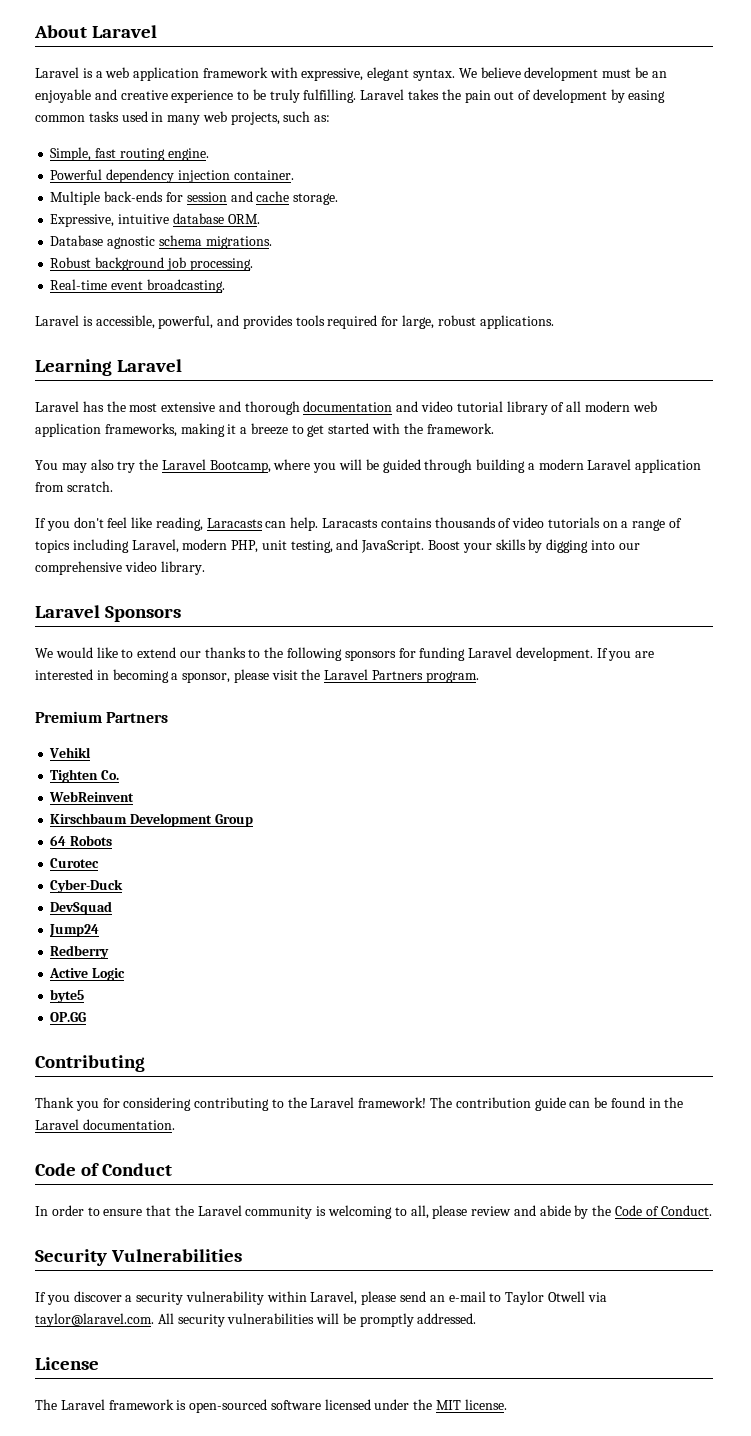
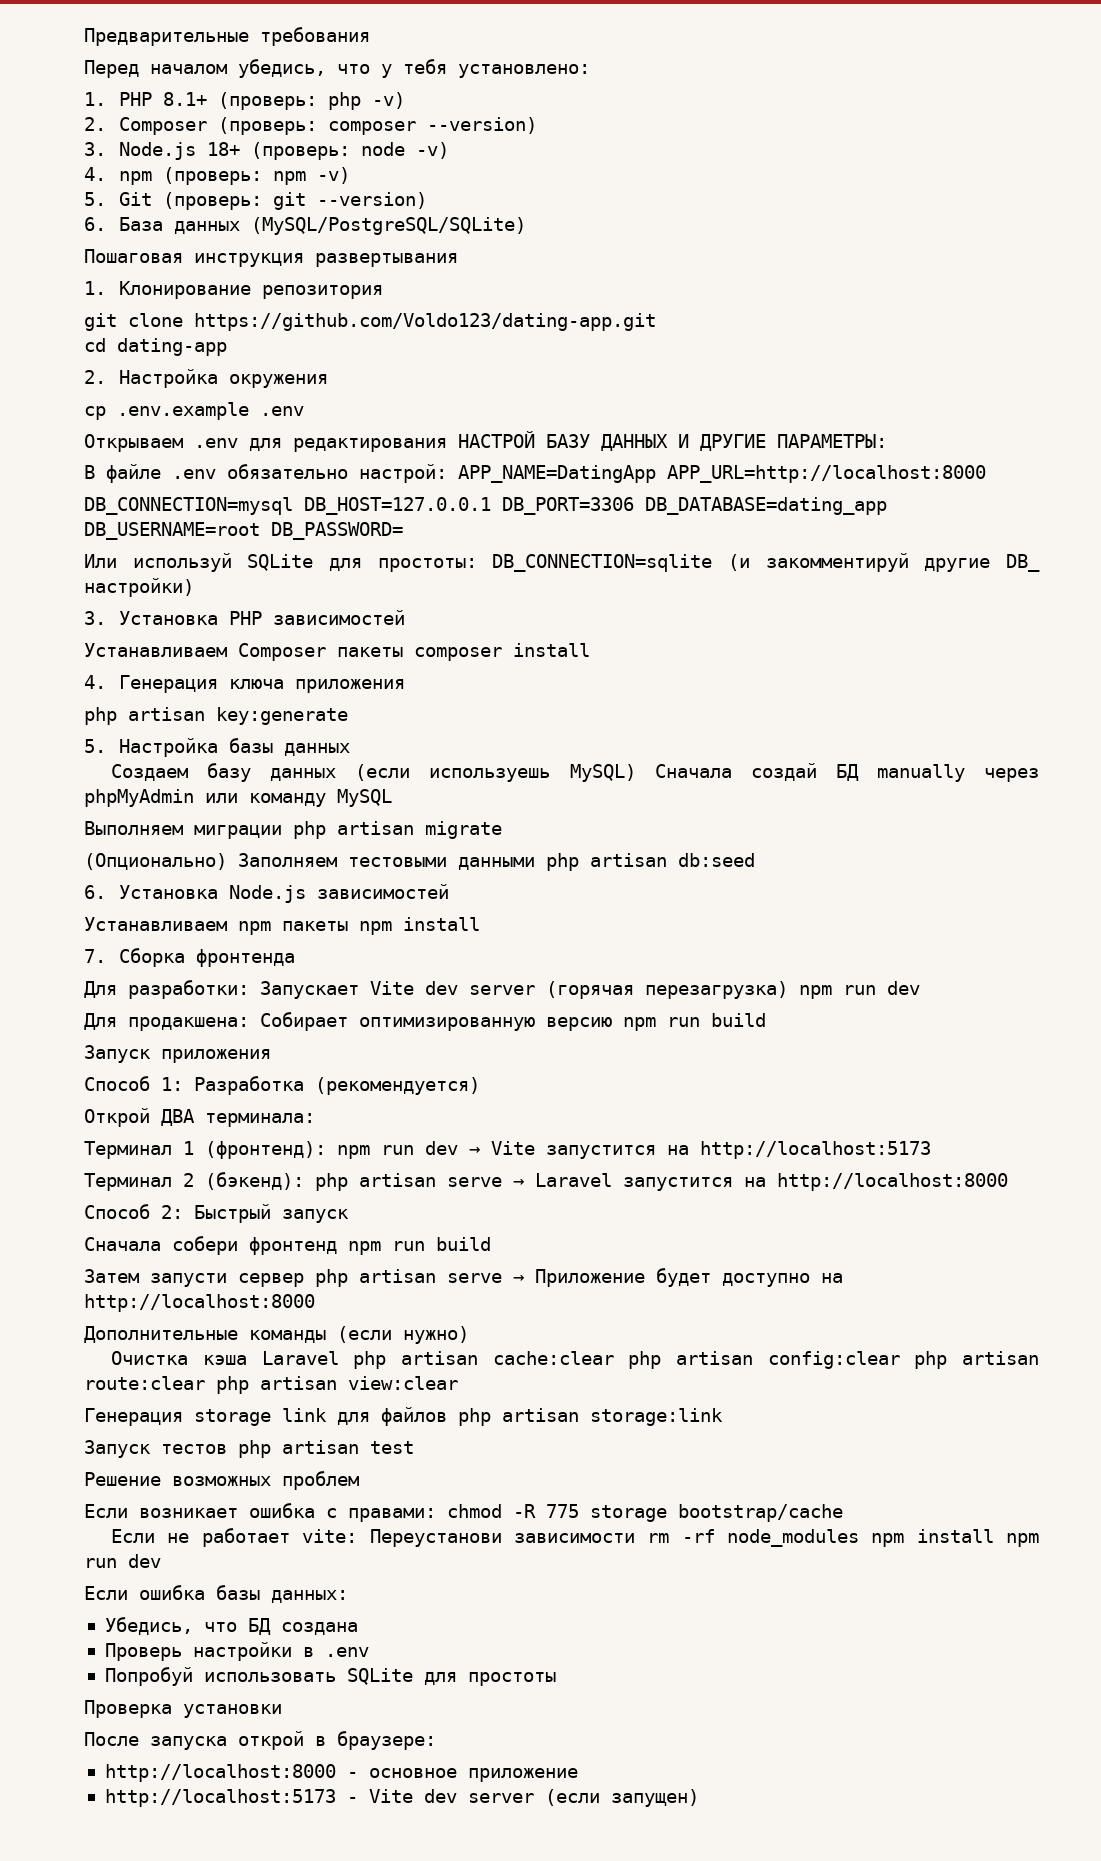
- About Laravel
- Laravel is a web application framework with expressive, elegant syntax. We believe development must be an enjoyable and creative experience to be truly fulfilling. Laravel takes the pain out of development by easing common tasks used in many web projects, such as:
- Simple, fast routing engine.
- Powerful dependency injection container.
- Multiple back-ends for session and cache storage.
- Expressive, intuitive database ORM.
- Database agnostic schema migrations.
- Robust background job processing.
- Real-time event broadcasting.
- Laravel is accessible, powerful, and provides tools required for large, robust applications.
- Learning Laravel
- Laravel has the most extensive and thorough documentation and video tutorial library of all modern web application frameworks, making it a breeze to get started with the framework.
- You may also try the Laravel Bootcamp, where you will be guided through building a modern Laravel application from scratch.
- If you don't feel like reading, Laracasts can help. Laracasts contains thousands of video tutorials on a range of topics including Laravel, modern PHP, unit testing, and JavaScript. Boost your skills by digging into our comprehensive video library.
- Laravel Sponsors
- We would like to extend our thanks to the following sponsors for funding Laravel development. If you are interested in becoming a sponsor, please visit the Laravel Partners program.
- Premium Partners
- Vehikl
- Tighten Co.
- WebReinvent
- Kirschbaum Development Group
- 64 Robots
- Curotec
- Cyber-Duck
- DevSquad
- Jump24
- Redberry
- Active Logic
- byte5
- OP.GG
- Contributing
- Thank you for considering contributing to the Laravel framework! The contribution guide can be found in the Laravel documentation.
- Code of Conduct
- In order to ensure that the Laravel community is welcoming to all, please review and abide by the Code of Conduct.
- Security Vulnerabilities
- If you discover a security vulnerability within Laravel, please send an e-mail to Taylor Otwell via taylor@laravel.com. All security vulnerabilities will be promptly addressed.
- License
- The Laravel framework is open-sourced software licensed under the MIT license.
+ Предварительные требования
+ Перед началом убедись, что у тебя установлено:
+ 1. PHP 8.1+ (проверь: php -v)
+ 2. Composer (проверь: composer --version)
+ 3. Node.js 18+ (проверь: node -v)
+ 4. npm (проверь: npm -v)
+ 5. Git (проверь: git --version)
+ 6. База данных (MySQL/PostgreSQL/SQLite)
+ Пошаговая инструкция развертывания
+ 1. Клонирование репозитория
+ git clone https://github.com/Voldo123/dating-app.git
+ cd dating-app
+ 2. Настройка окружения
+ cp .env.example .env
+ Открываем .env для редактирования НАСТРОЙ БАЗУ ДАННЫХ И ДРУГИЕ ПАРАМЕТРЫ:
+ В файле .env обязательно настрой: APP_NAME=DatingApp APP_URL=http://localhost:8000
+ DB_CONNECTION=mysql DB_HOST=127.0.0.1 DB_PORT=3306 DB_DATABASE=dating_app DB_USERNAME=root DB_PASSWORD=
+ Или используй SQLite для простоты: DB_CONNECTION=sqlite (и закомментируй другие DB_ настройки)
+ 3. Установка PHP зависимостей
+ Устанавливаем Composer пакеты composer install
+ 4. Генерация ключа приложения
+ php artisan key:generate
+ 5. Настройка базы данных
+ Создаем базу данных (если используешь MySQL) Сначала создай БД manually через phpMyAdmin или команду MySQL
+ Выполняем миграции php artisan migrate
+ (Опционально) Заполняем тестовыми данными php artisan db:seed
+ 6. Установка Node.js зависимостей
+ Устанавливаем npm пакеты npm install
+ 7. Сборка фронтенда
+ Для разработки: Запускает Vite dev server (горячая перезагрузка) npm run dev
+ Для продакшена: Собирает оптимизированную версию npm run build
+ Запуск приложения
+ Способ 1: Разработка (рекомендуется)
+ Открой ДВА терминала:
+ Терминал 1 (фронтенд): npm run dev → Vite запустится на http://localhost:5173
+ Терминал 2 (бэкенд): php artisan serve → Laravel запустится на http://localhost:8000
+ Способ 2: Быстрый запуск
+ Сначала собери фронтенд npm run build
+ Затем запусти сервер php artisan serve → Приложение будет доступно на http://localhost:8000
+ Дополнительные команды (если нужно)
+ Очистка кэша Laravel php artisan cache:clear php artisan config:clear php artisan route:clear php artisan view:clear
+ Генерация storage link для файлов php artisan storage:link
+ Запуск тестов php artisan test
+ Решение возможных проблем
+ Если возникает ошибка с правами: chmod -R 775 storage bootstrap/cache
+ Если не работает vite: Переустанови зависимости rm -rf node_modules npm install npm run dev
+ Если ошибка базы данных:
+ Убедись, что БД создана
+ Проверь настройки в .env
+ Попробуй использовать SQLite для простоты
+ Проверка установки
+ После запуска открой в браузере:
+ http://localhost:8000 - основное приложение
+ http://localhost:5173 - Vite dev server (если запущен)

